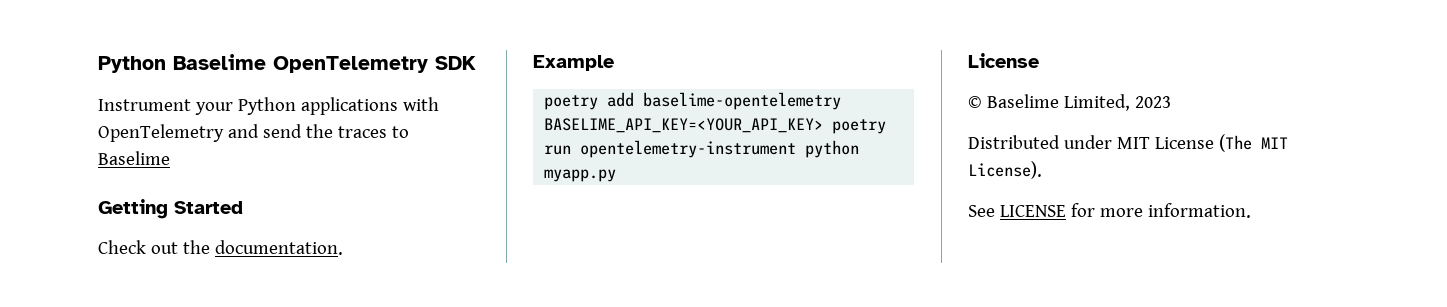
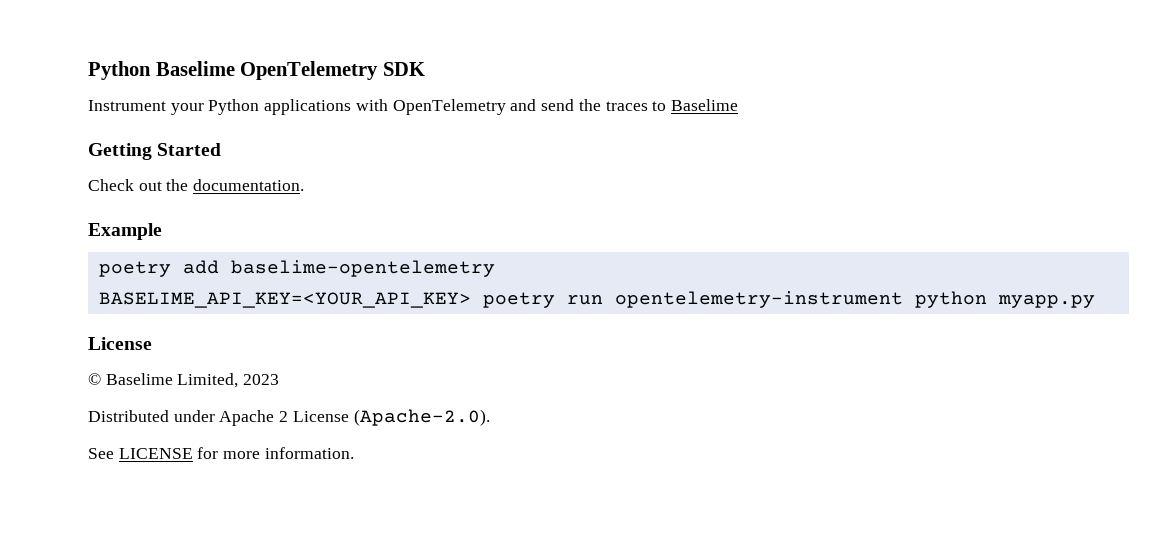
- Distributed under MIT License (The MIT License).
+ Distributed under Apache 2 License (Apache-2.0).

